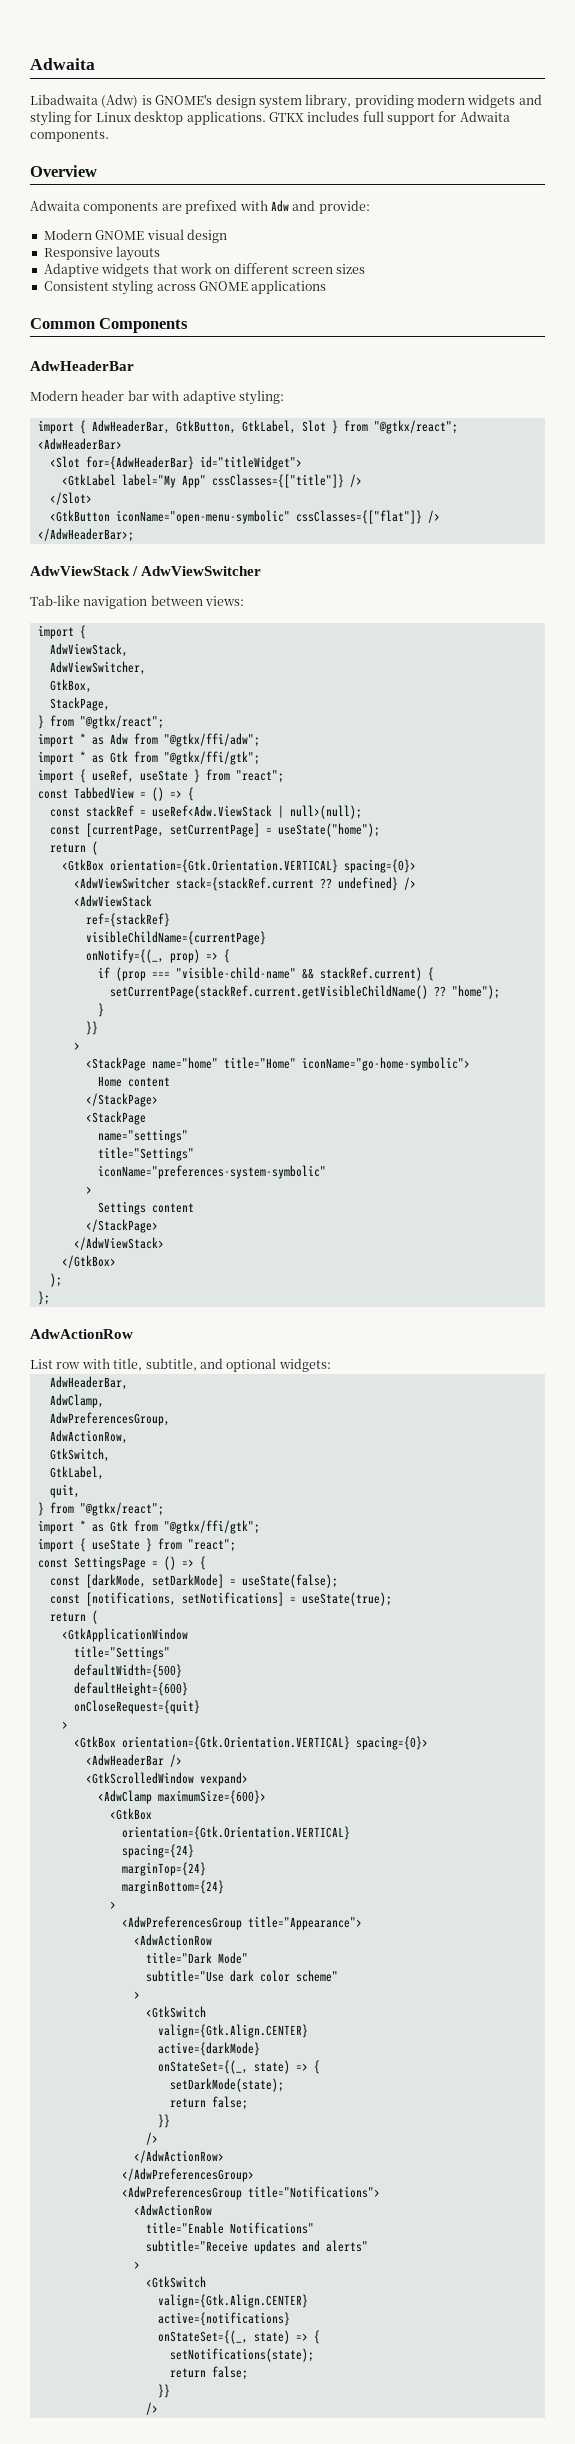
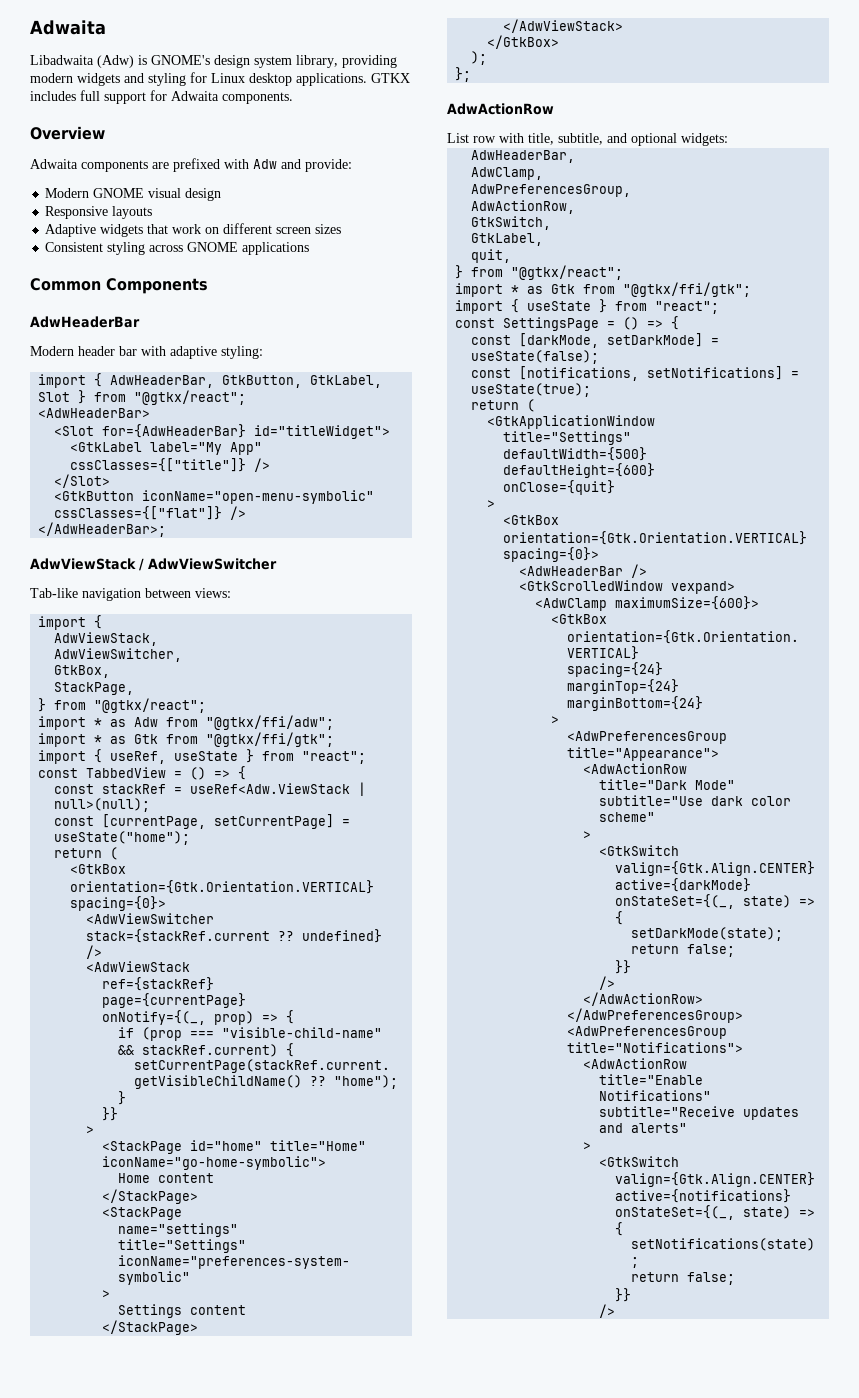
- visibleChildName={currentPage}
+ page={currentPage}
- <StackPage name="home" title="Home" iconName="go-home-symbolic">
+ <StackPage id="home" title="Home" iconName="go-home-symbolic">
- onCloseRequest={quit}
+ onClose={quit}

